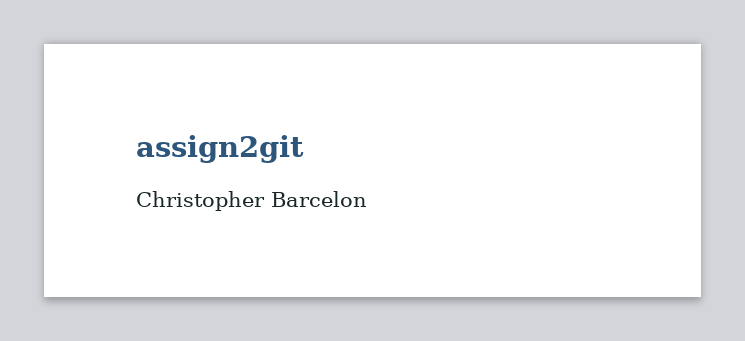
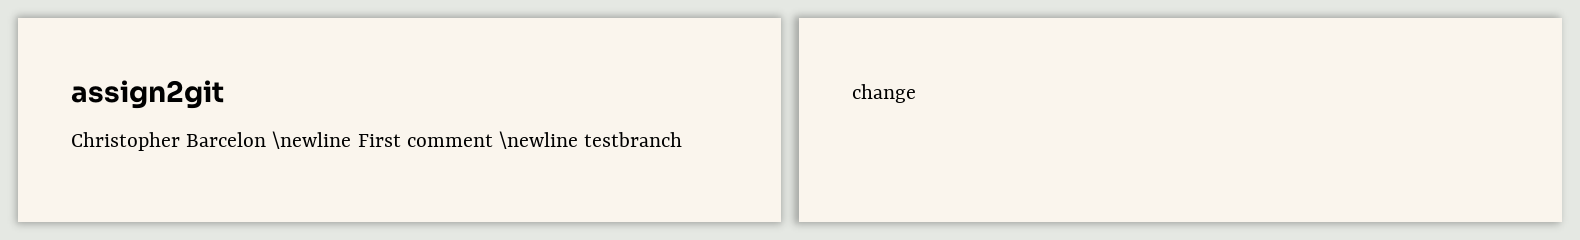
- Christopher Barcelon
+ Christopher Barcelon \newline First comment \newline testbranch change

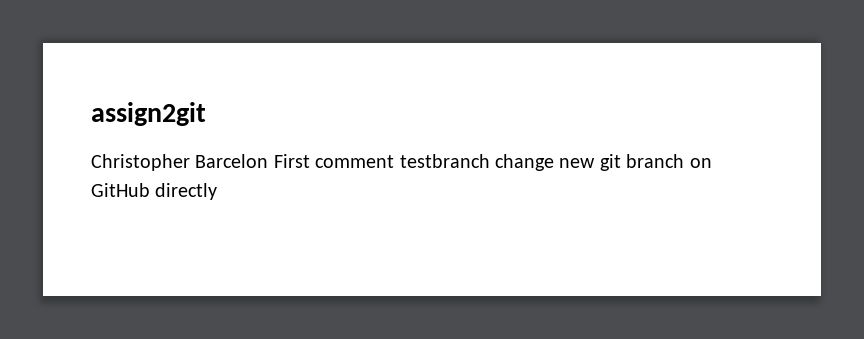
- Christopher Barcelon \newline First comment \newline testbranch change
+ Christopher Barcelon First comment testbranch change new git branch on GitHub directly

